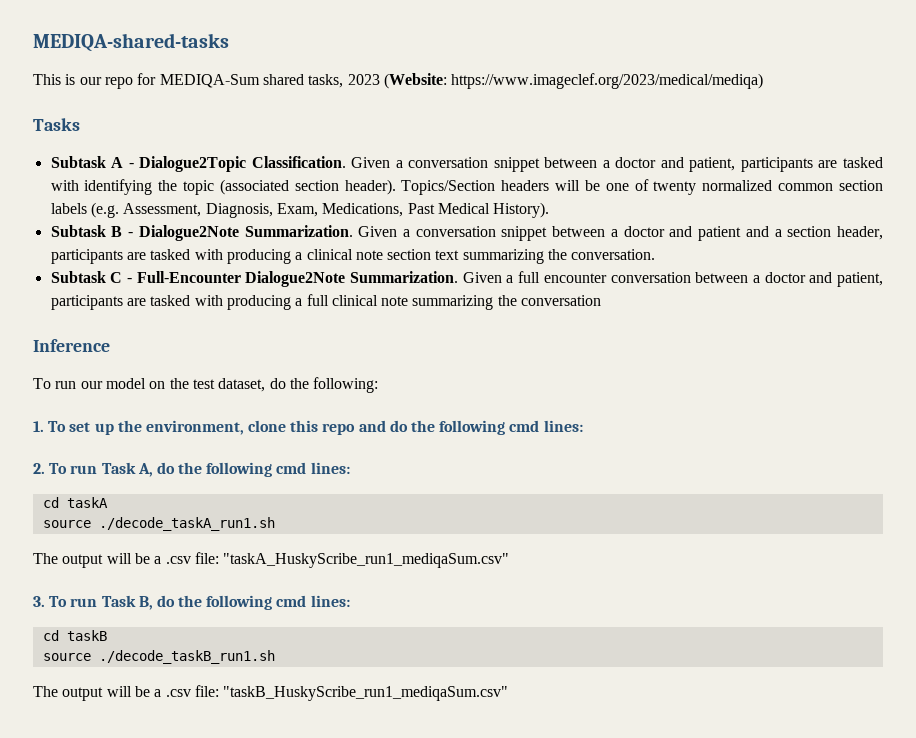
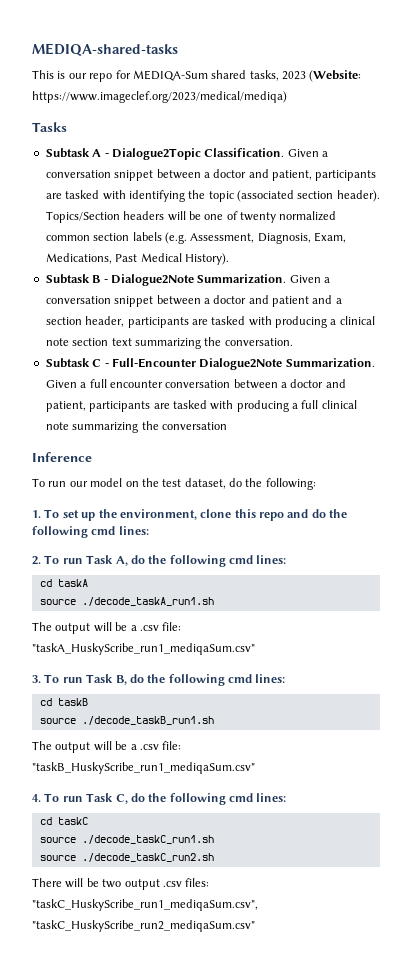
+ 4. To run Task C, do the following cmd lines:
+ cd taskC
+ source ./decode_taskC_run1.sh
+ source ./decode_taskC_run2.sh
+ There will be two output .csv files: "taskC_HuskyScribe_run1_mediqaSum.csv", "taskC_HuskyScribe_run2_mediqaSum.csv"

